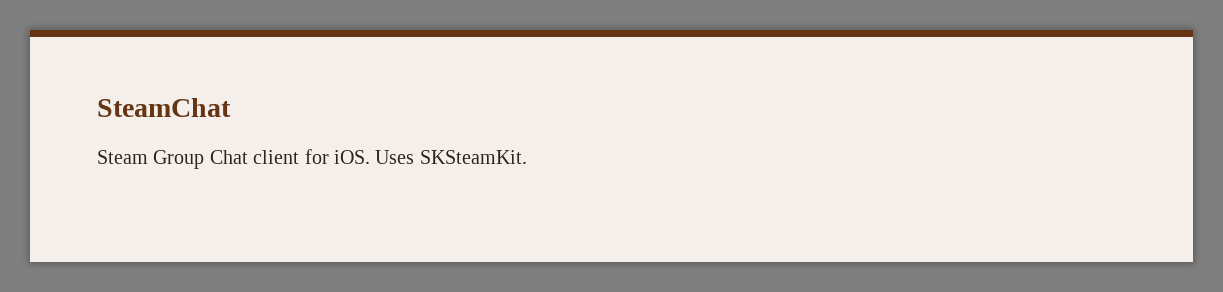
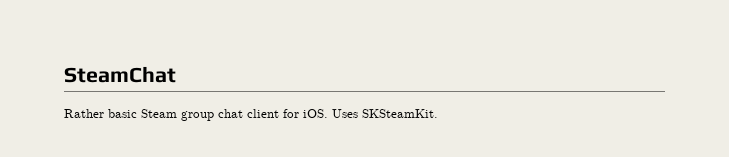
- Steam Group Chat client for iOS.
+ Rather basic Steam group chat client for iOS.

